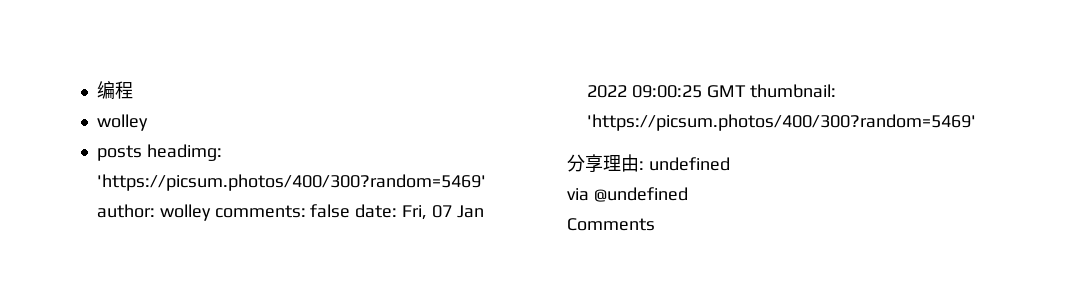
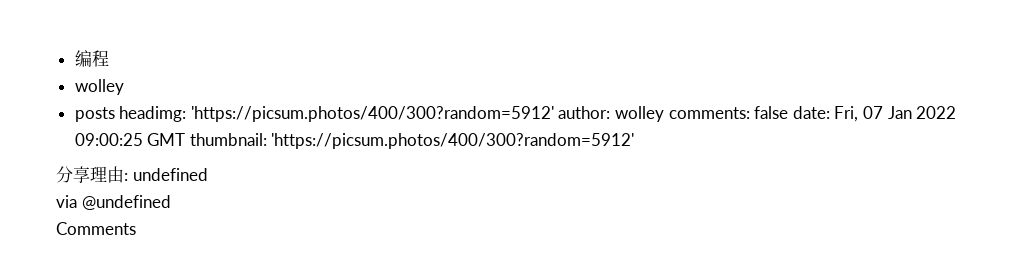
- posts headimg: 'https://picsum.photos/400/300?random=5469' author: wolley comments: false date: Fri, 07 Jan 2022 09:00:25 GMT thumbnail: 'https://picsum.photos/400/300?random=5469'
+ posts headimg: 'https://picsum.photos/400/300?random=5912' author: wolley comments: false date: Fri, 07 Jan 2022 09:00:25 GMT thumbnail: 'https://picsum.photos/400/300?random=5912'

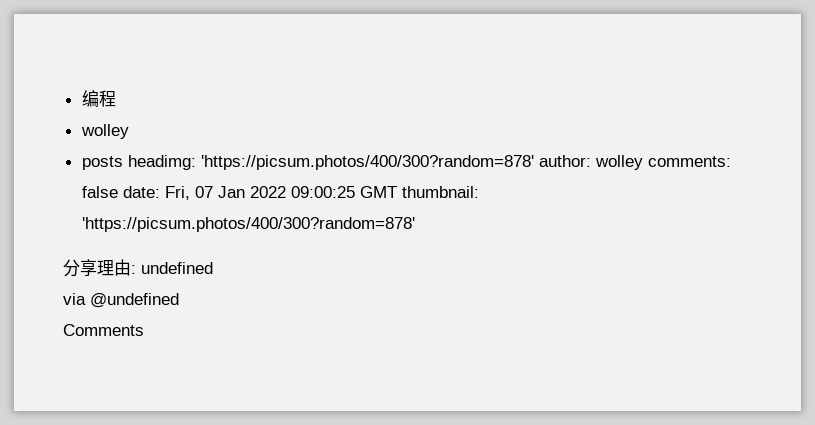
- posts headimg: 'https://picsum.photos/400/300?random=5912' author: wolley comments: false date: Fri, 07 Jan 2022 09:00:25 GMT thumbnail: 'https://picsum.photos/400/300?random=5912'
+ posts headimg: 'https://picsum.photos/400/300?random=878' author: wolley comments: false date: Fri, 07 Jan 2022 09:00:25 GMT thumbnail: 'https://picsum.photos/400/300?random=878'

